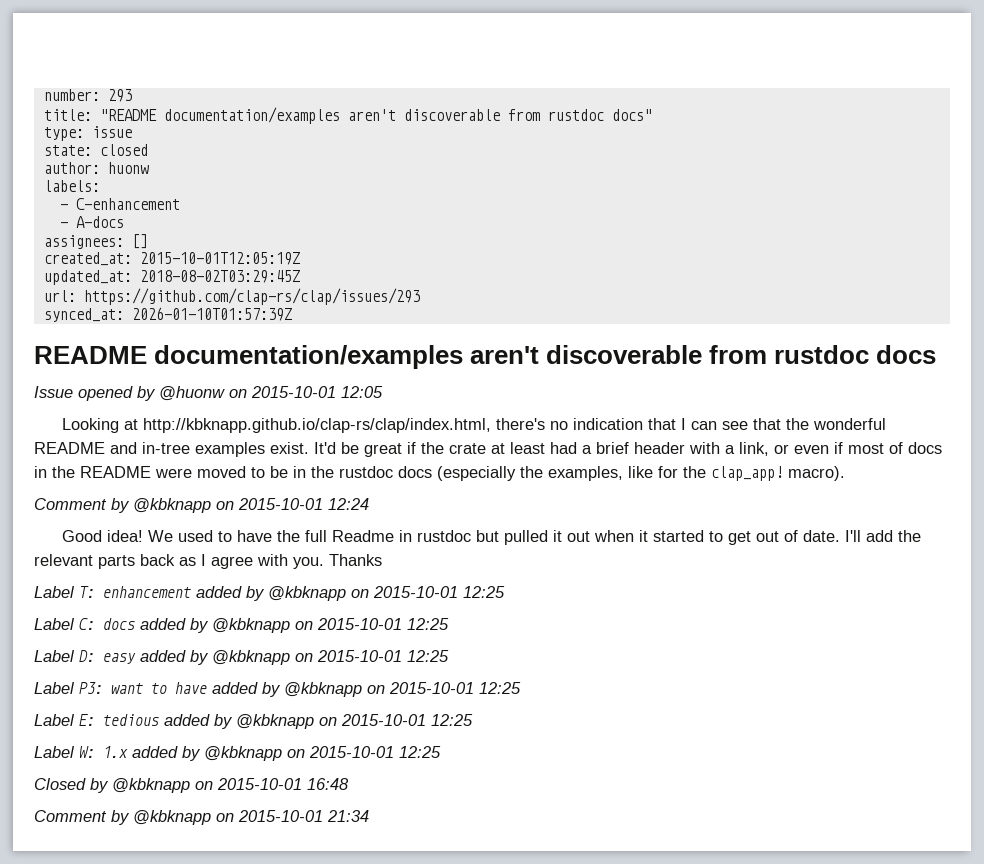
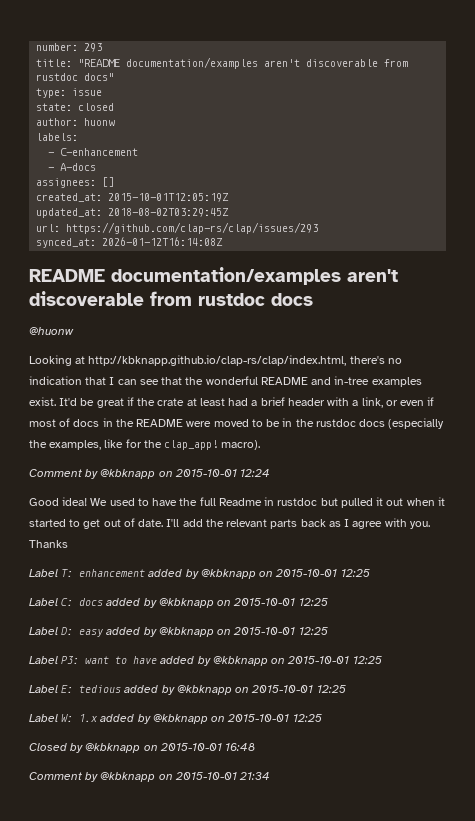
- synced_at: 2026-01-10T01:57:39Z
+ synced_at: 2026-01-12T16:14:08Z
- Issue opened by @huonw on 2015-10-01 12:05
+ @huonw

